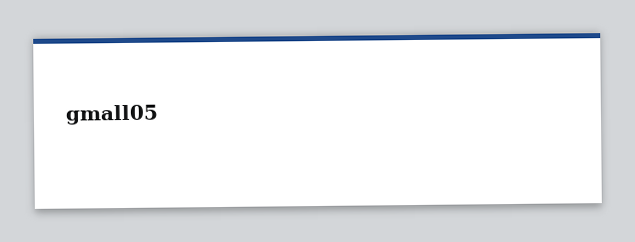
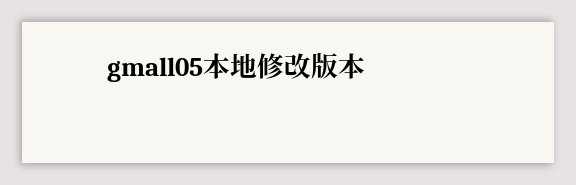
- gmall05
+ gmall05本地修改版本

